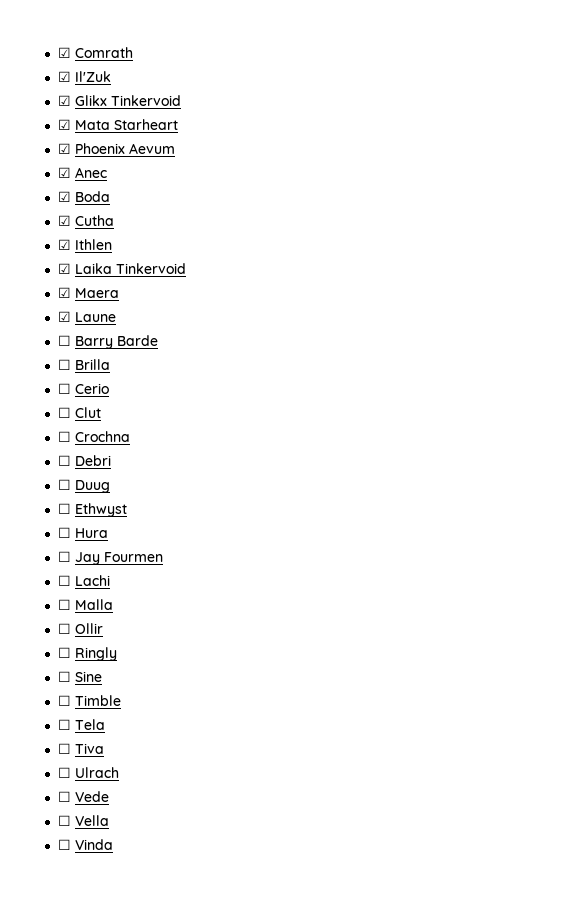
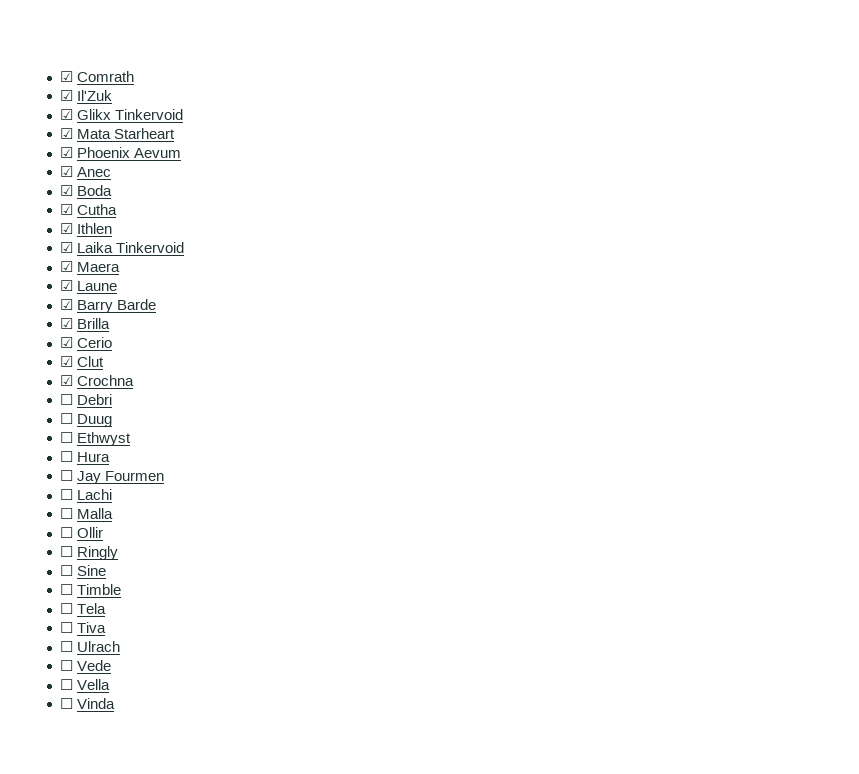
- ☐ Barry Barde
+ ☑ Barry Barde
- ☐ Brilla
+ ☑ Brilla
- ☐ Cerio
+ ☑ Cerio
- ☐ Clut
+ ☑ Clut
- ☐ Crochna
+ ☑ Crochna

